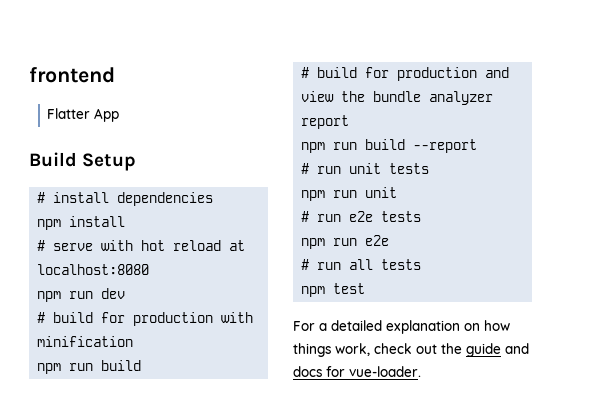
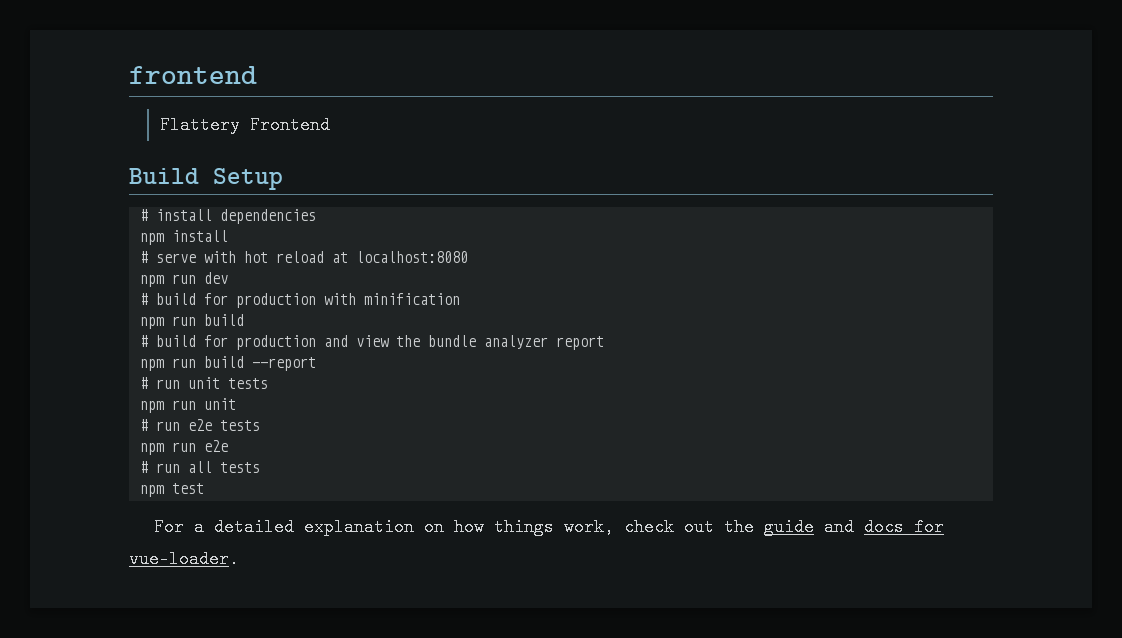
- Flatter App
+ Flattery Frontend

